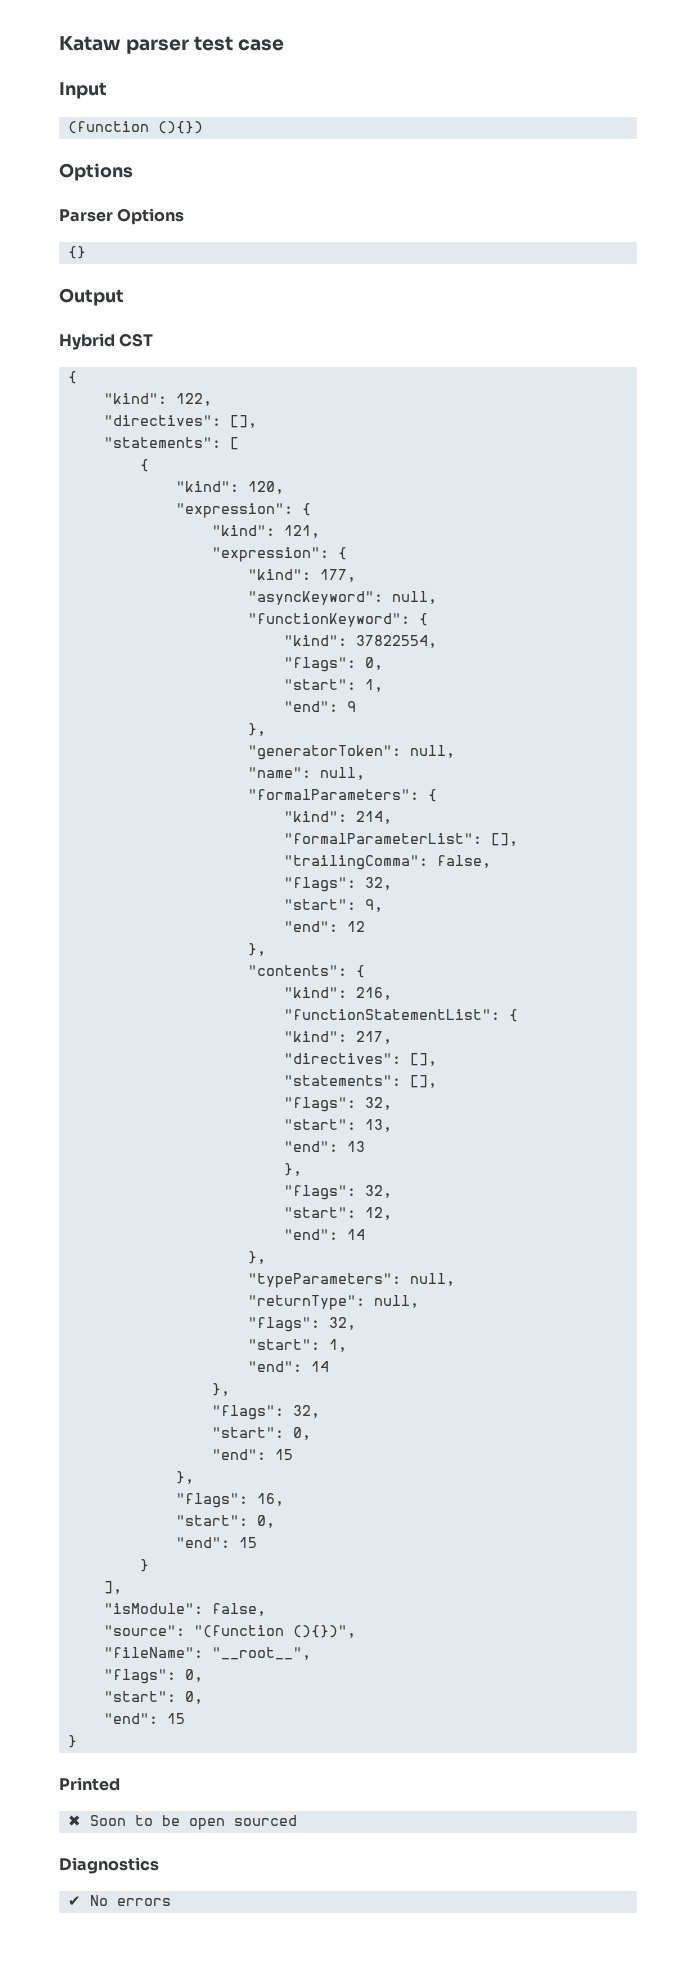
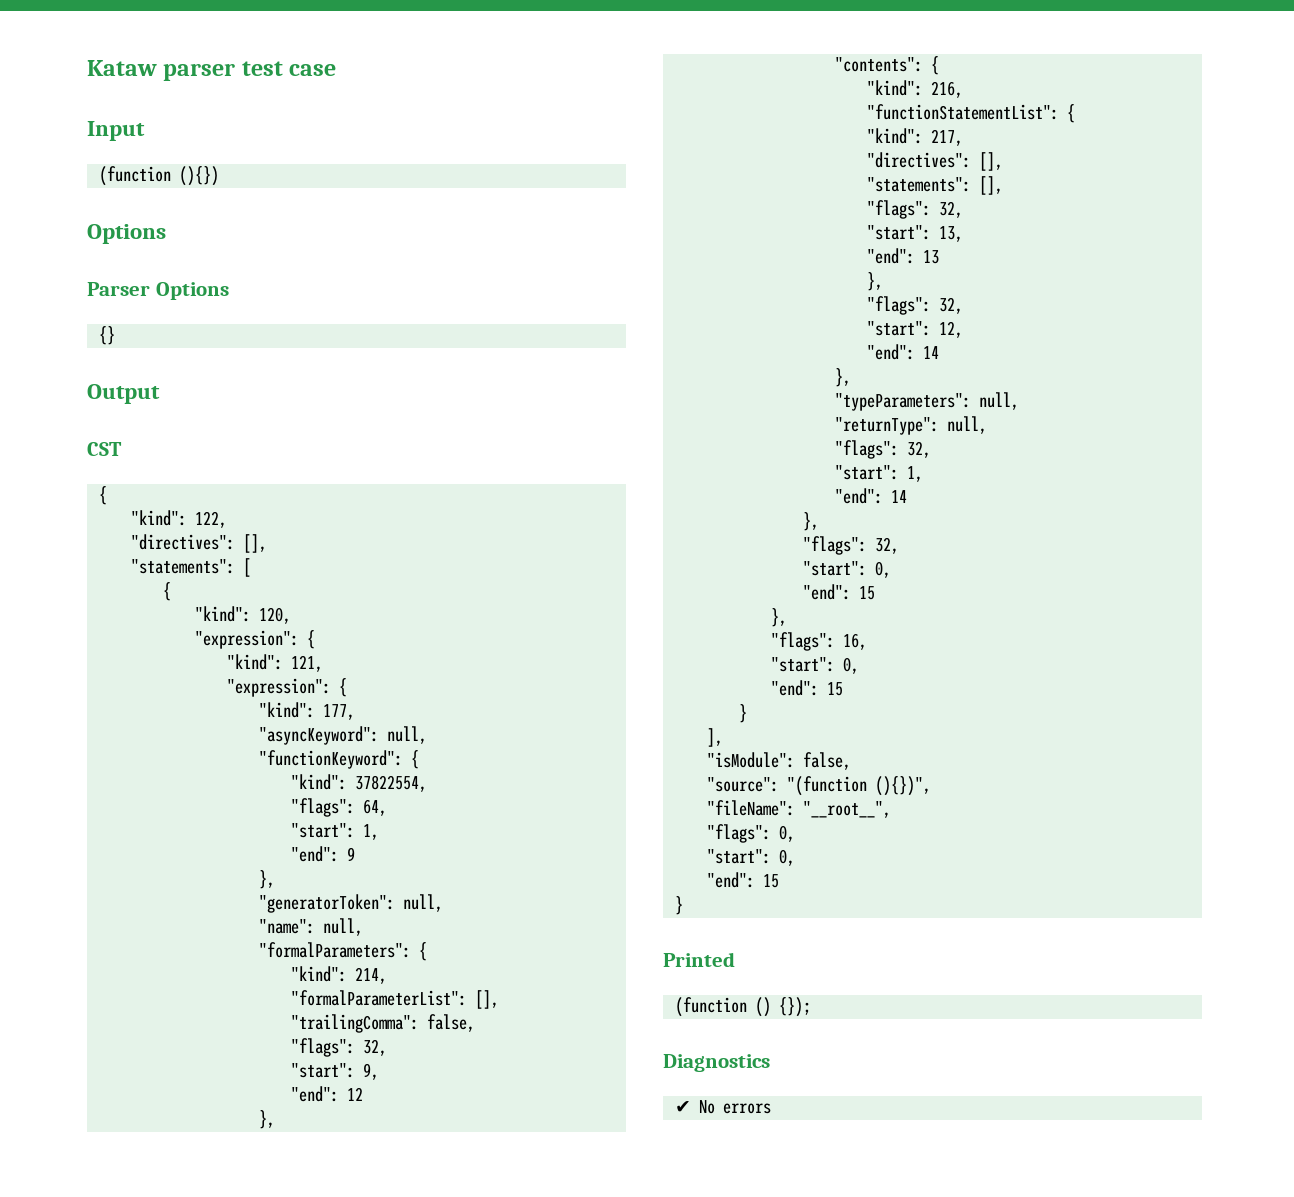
- Hybrid CST
+ CST
  "kind": 37822554,
- "flags": 0,
+ "flags": 64,
- ✖ Soon to be open sourced
+ (function () {});

